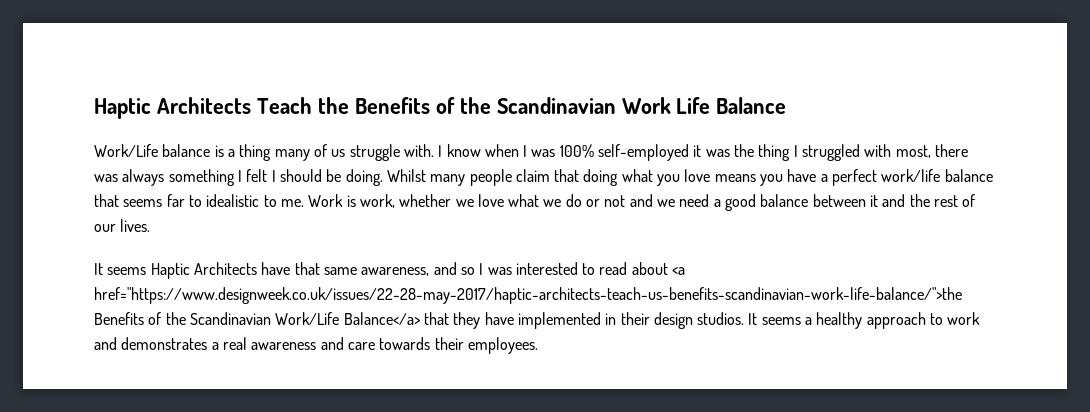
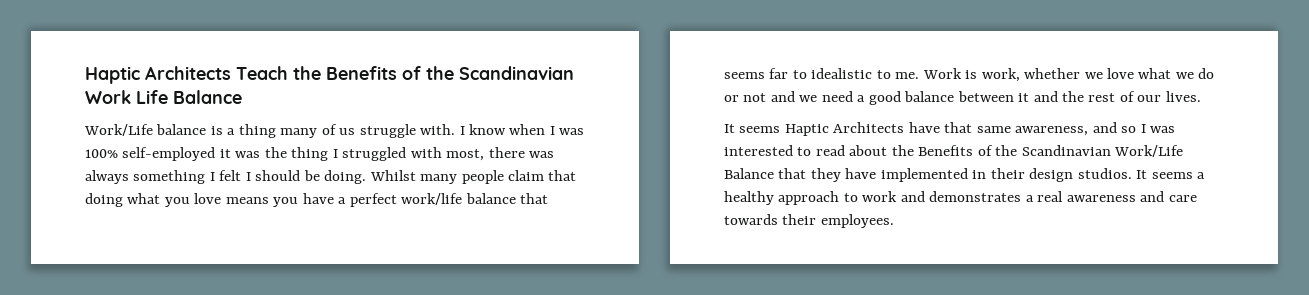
- It seems Haptic Architects have that same awareness, and so I was interested to read about <a href="https://www.designweek.co.uk/issues/22-28-may-2017/haptic-architects-teach-us-benefits-scandinavian-work-life-balance/">the Benefits of the Scandinavian Work/Life Balance</a> that they have implemented in their design studios.
+ It seems Haptic Architects have that same awareness, and so I was interested to read about the Benefits of the Scandinavian Work/Life Balance that they have implemented in their design studios.

